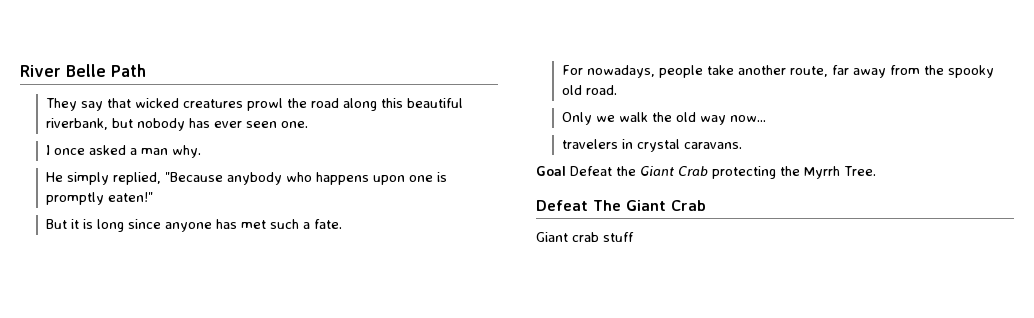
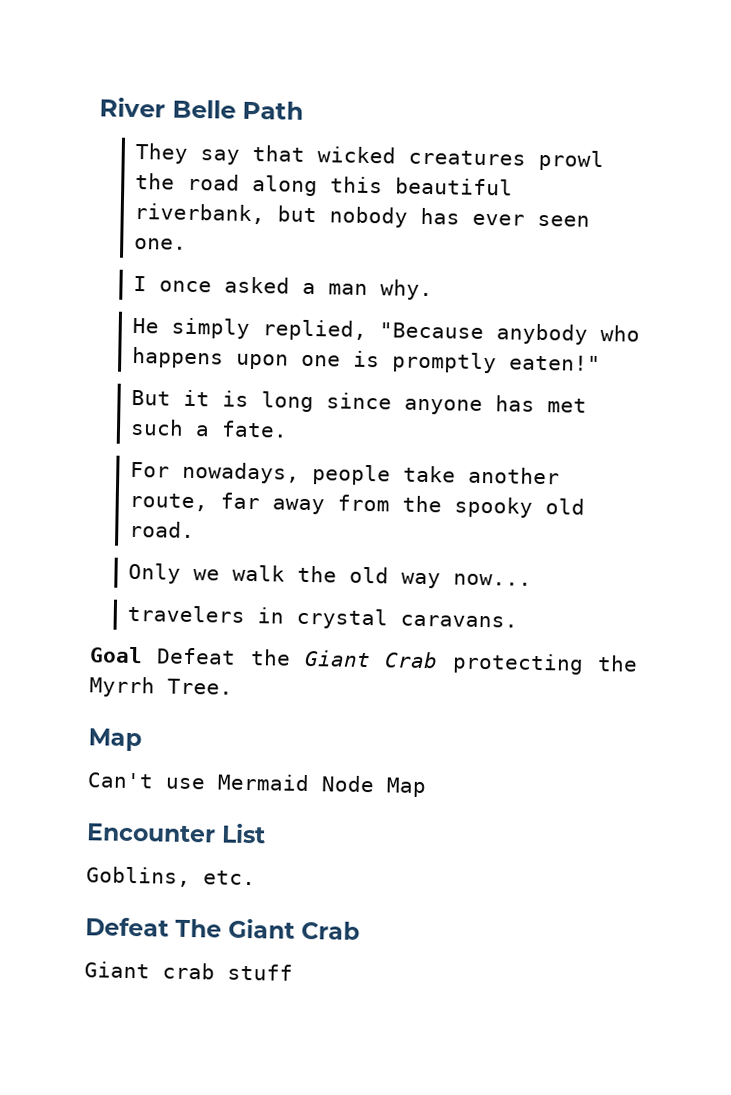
  Goal Defeat the Giant Crab protecting the Myrrh Tree.
+ Map
+ Can't use Mermaid Node Map
+ Encounter List
+ Goblins, etc.

